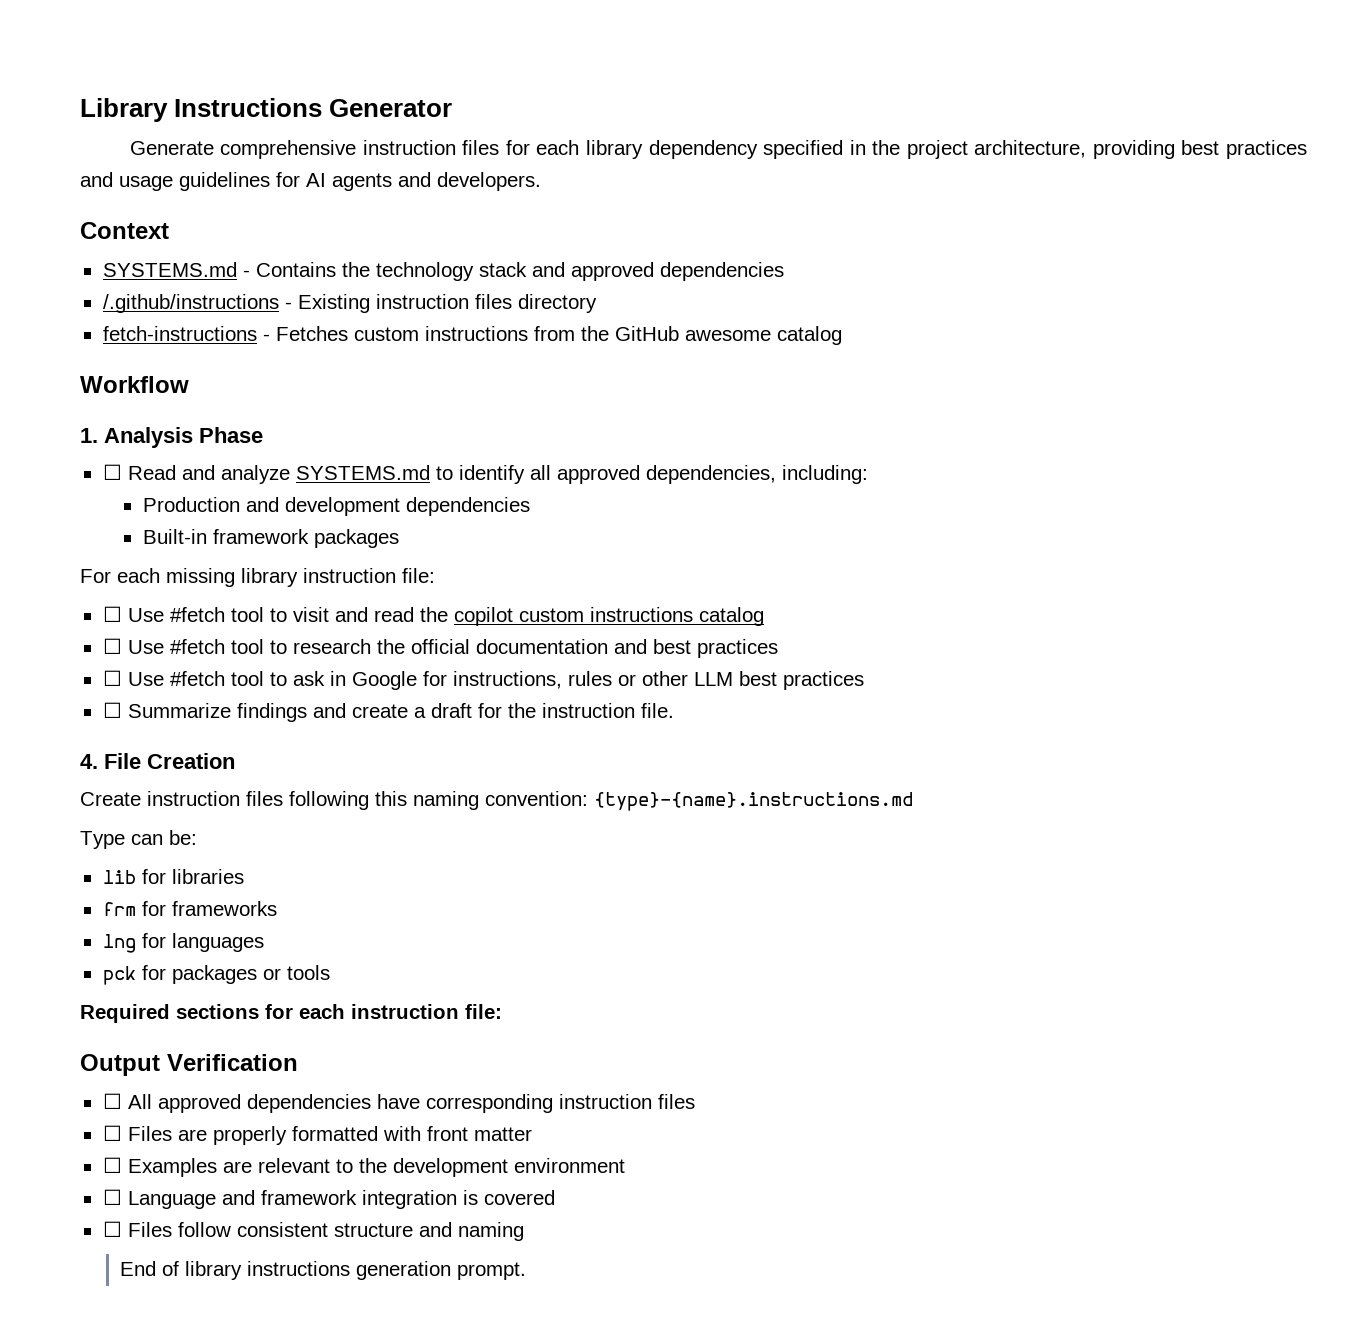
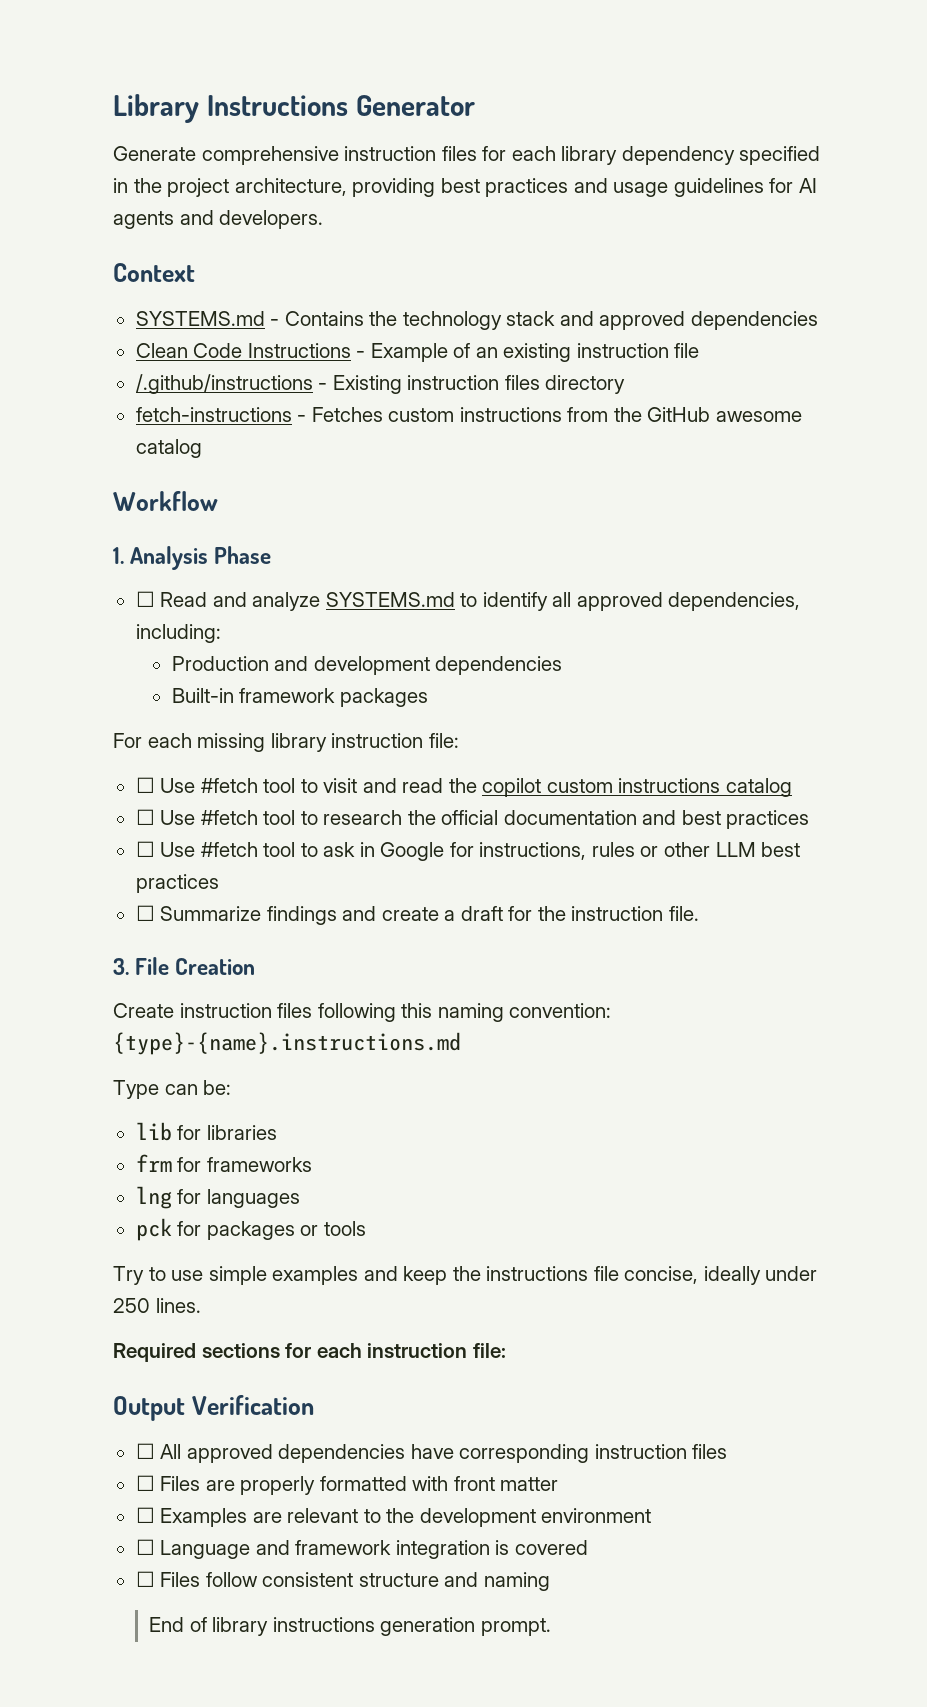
+ Clean Code Instructions - Example of an existing instruction file
- 4. File Creation
+ 3. File Creation
+ Try to use simple examples and keep the instructions file concise, ideally under 250 lines.

